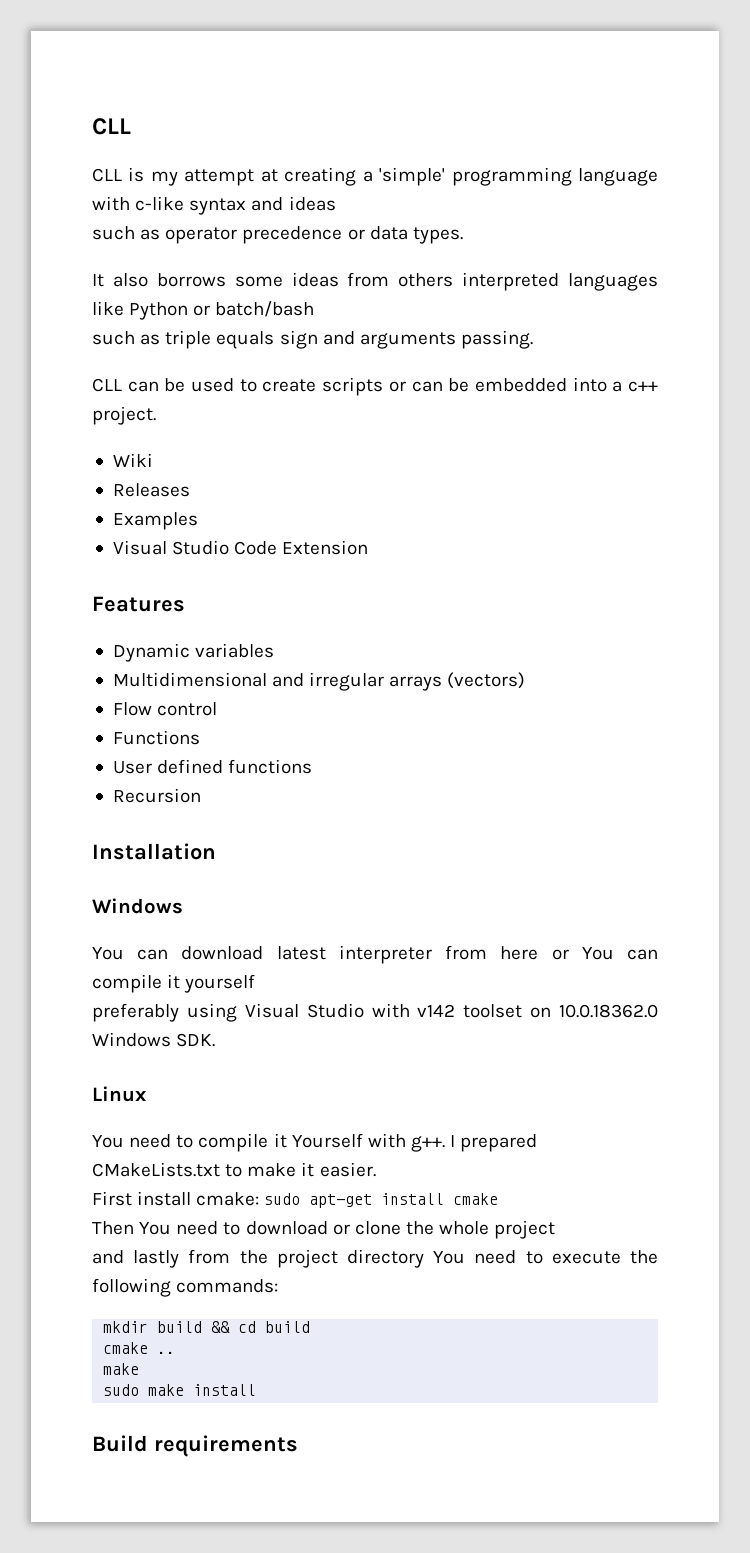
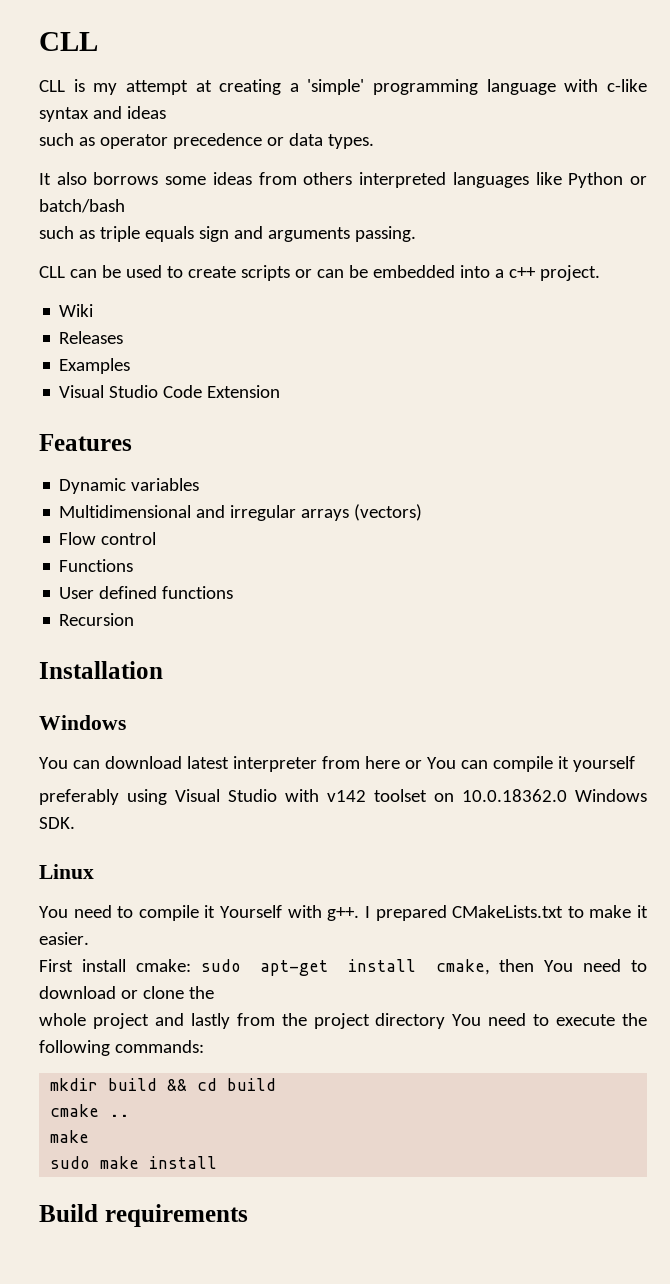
- First install cmake: sudo apt-get install cmake
- Then You need to download or clone the whole project
- and lastly from the project directory You need to execute the following commands:
+ First install cmake: sudo apt-get install cmake, then You need to download or clone the
+ whole project and lastly from the project directory You need to execute the following commands:

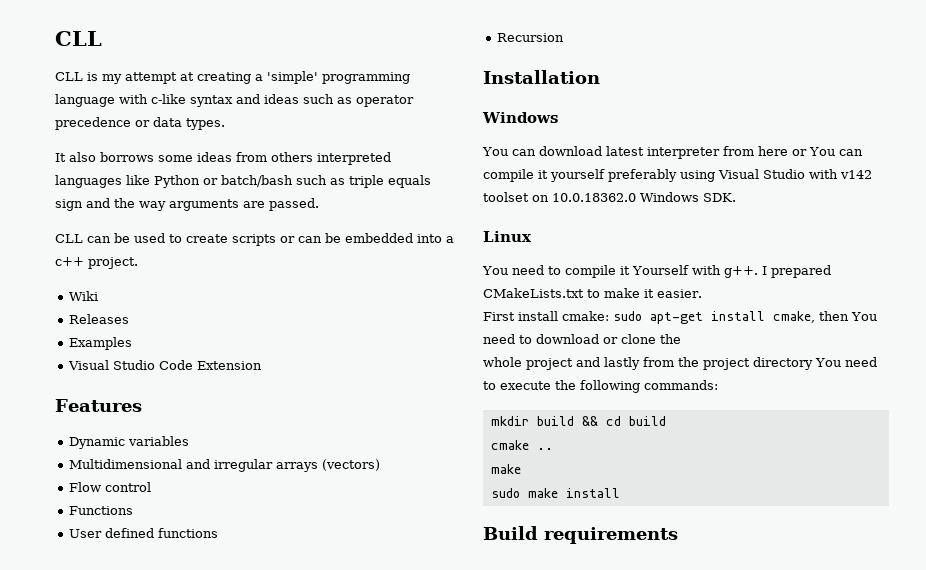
- CLL is my attempt at creating a 'simple' programming language with c-like syntax and ideas
- such as operator precedence or data types.
+ CLL is my attempt at creating a 'simple' programming language with c-like syntax and ideas such as operator precedence or data types.
- It also borrows some ideas from others interpreted languages like Python or batch/bash
- such as triple equals sign and arguments passing.
+ It also borrows some ideas from others interpreted languages like Python or batch/bash such as triple equals sign and the way arguments are passed.
- You can download latest interpreter from here or You can compile it yourself
- preferably using Visual Studio with v142 toolset on 10.0.18362.0 Windows SDK.
+ You can download latest interpreter from here or You can compile it yourself preferably using Visual Studio with v142 toolset on 10.0.18362.0 Windows SDK.

